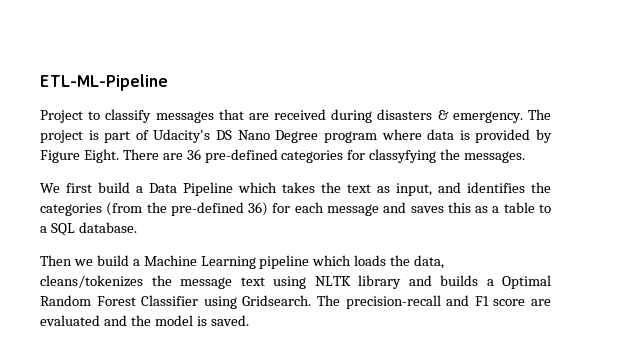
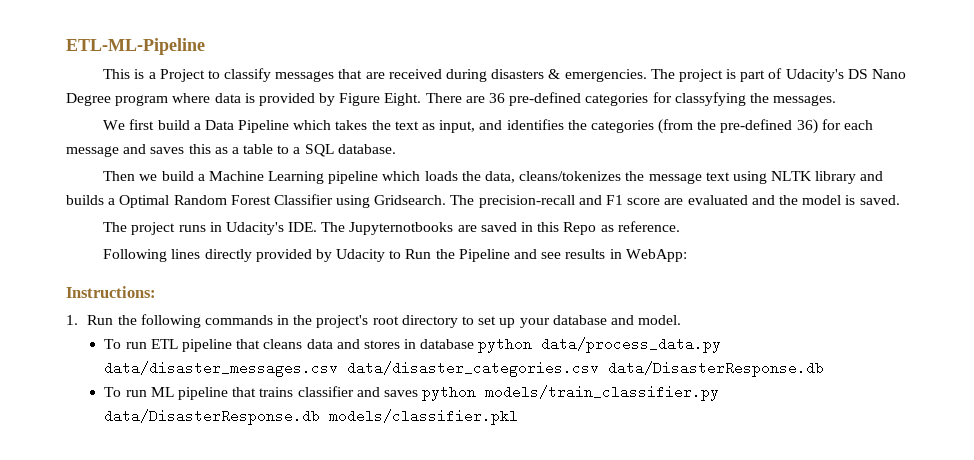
- Project to classify messages that are received during disasters & emergency.
+ This is a Project to classify messages that are received during disasters & emergencies.
+ The project runs in Udacity's IDE. The Jupyternotbooks are saved in this Repo as reference.
+ Following lines directly provided by Udacity to Run the Pipeline and see results in WebApp:
+ Instructions:
+ 1. Run the following commands in the project's root directory to set up your database and model.
+ To run ETL pipeline that cleans data and stores in database python data/process_data.py data/disaster_messages.csv data/disaster_categories.csv data/DisasterResponse.db
+ To run ML pipeline that trains classifier and saves python models/train_classifier.py data/DisasterResponse.db models/classifier.pkl

